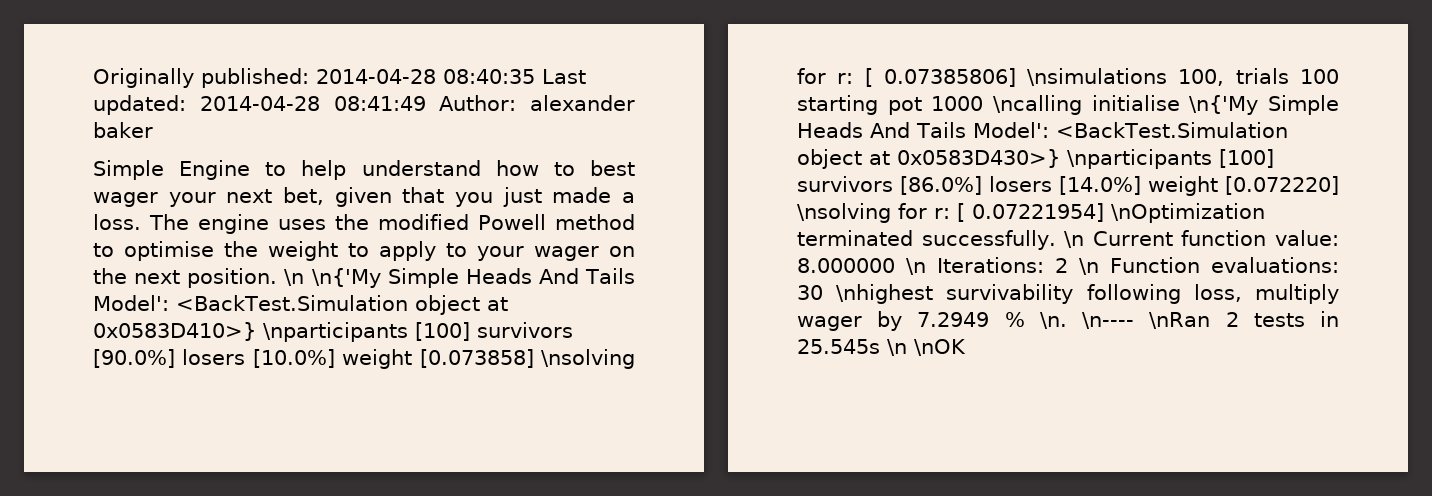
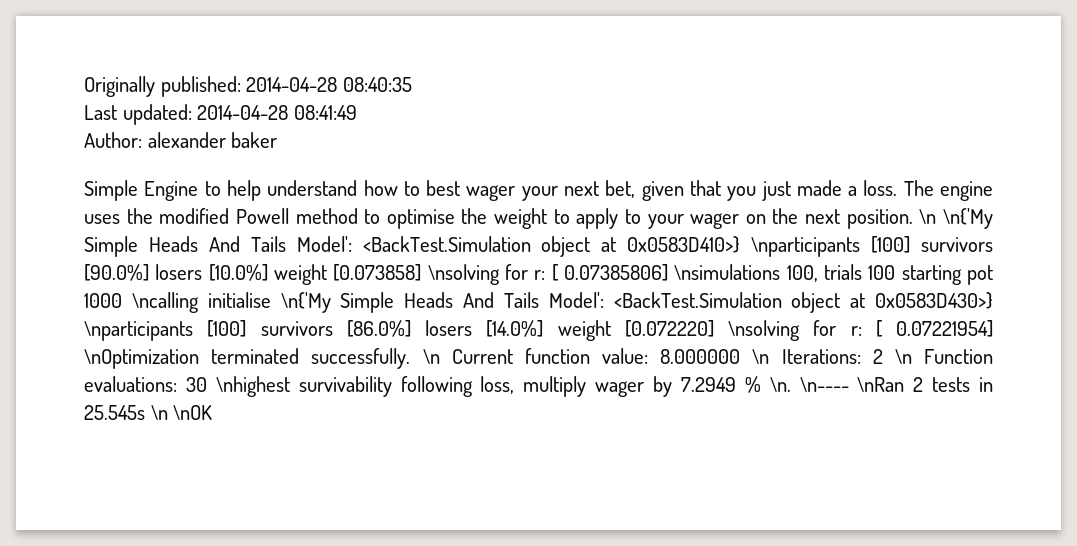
- Originally published: 2014-04-28 08:40:35 Last updated: 2014-04-28 08:41:49 Author: alexander baker
+ Originally published: 2014-04-28 08:40:35
+ Last updated: 2014-04-28 08:41:49
+ Author: alexander baker

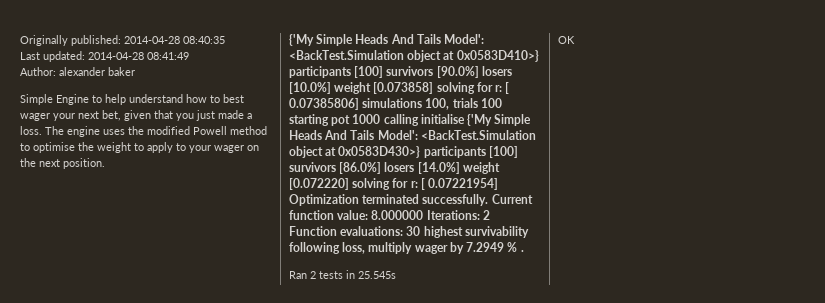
- The engine uses the modified Powell method to optimise the weight to apply to your wager on the next position. \n \n{'My Simple Heads And Tails Model':
+ The engine uses the modified Powell method to optimise the weight to apply to your wager on the next position.
+ {'My Simple Heads And Tails Model':
- <BackTest.Simulation object at 0x0583D410>} \nparticipants [100] survivors [90.0%] losers [10.0%] weight [0.073858] \nsolving for r:
+ <BackTest.Simulation object at 0x0583D410>} participants [100] survivors [90.0%] losers [10.0%] weight [0.073858] solving for r:
- [ 0.07385806] \nsimulations 100, trials 100 starting pot 1000 \ncalling initialise \n{'My Simple Heads And Tails Model':
+ [ 0.07385806] simulations 100, trials 100 starting pot 1000 calling initialise {'My Simple Heads And Tails Model':
- <BackTest.Simulation object at 0x0583D430>} \nparticipants [100] survivors [86.0%] losers [14.0%] weight [0.072220] \nsolving for r:
+ <BackTest.Simulation object at 0x0583D430>} participants [100] survivors [86.0%] losers [14.0%] weight [0.072220] solving for r:
- [ 0.07221954] \nOptimization terminated successfully.
+ [ 0.07221954] Optimization terminated successfully.
- \n Current function value: 8.000000 \n Iterations: 2 \n Function evaluations: 30 \nhighest survivability following loss, multiply wager by 7.2949 % \n. \n---- \nRan 2 tests in 25.545s \n \nOK
+ Current function value: 8.000000 Iterations: 2 Function evaluations: 30 highest survivability following loss, multiply wager by 7.2949 % .
+ Ran 2 tests in 25.545s
+ OK

